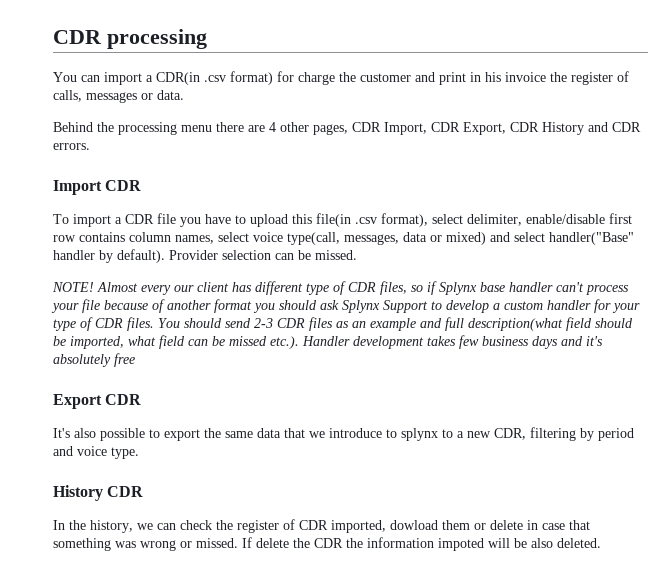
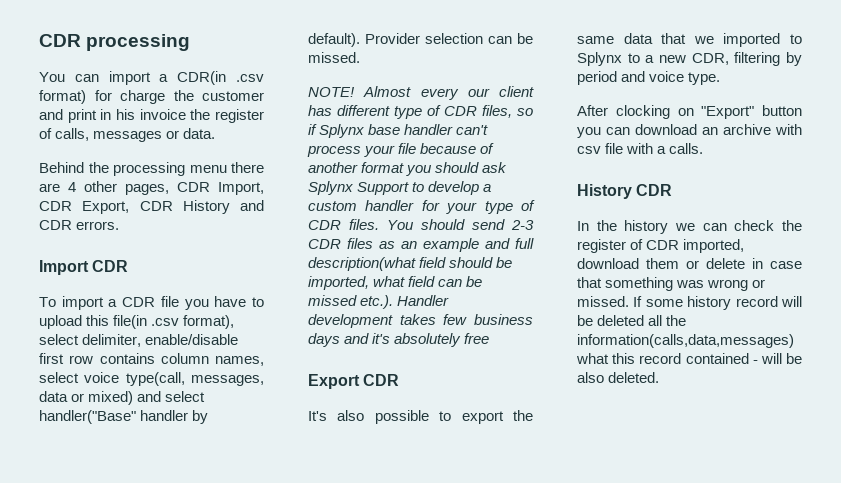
- It's also possible to export the same data that we introduce to splynx to a new CDR, filtering by period and voice type.
+ It's also possible to export the same data that we imported to Splynx to a new CDR, filtering by period and voice type.
+ After clocking on "Export" button you can download an archive with csv file with a calls.
- In the history, we can check the register of CDR imported, dowload them or delete in case that something was wrong or missed.
+ In the history we can check the register of CDR imported, download them or delete in case that something was wrong or missed.
- If delete the CDR the information impoted will be also deleted.
+ If some history record will be deleted all the information(calls,data,messages) what this record contained - will be also deleted.

